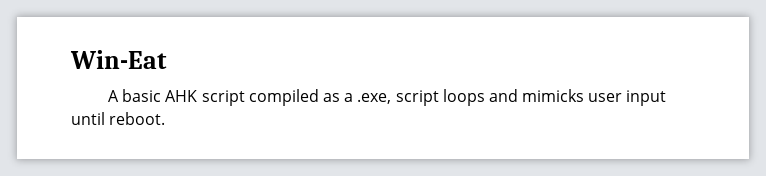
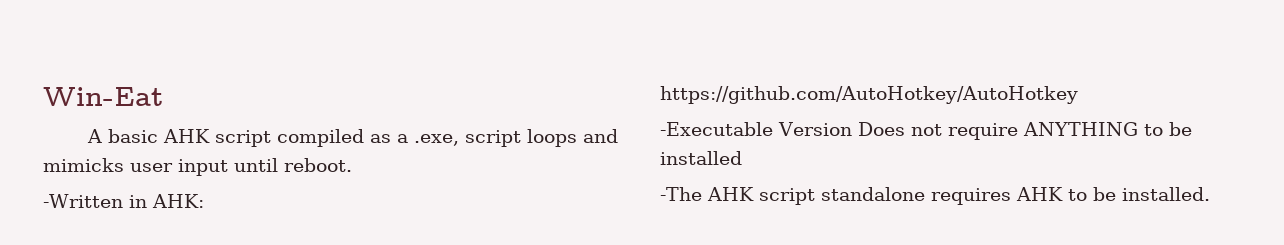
+ -Written in AHK: https://github.com/AutoHotkey/AutoHotkey
+ -Executable Version Does not require ANYTHING to be installed
+ -The AHK script standalone requires AHK to be installed.

